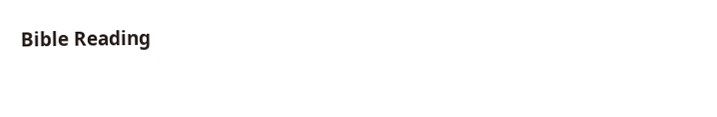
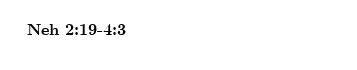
- Bible Reading
+ Neh 2:19-4:3

